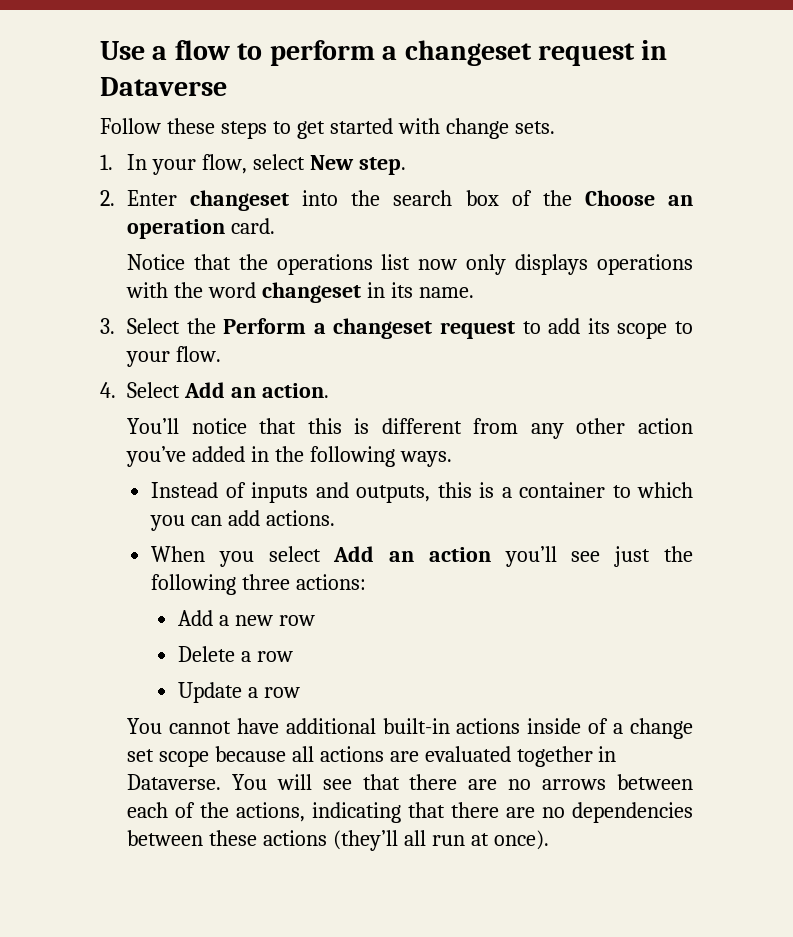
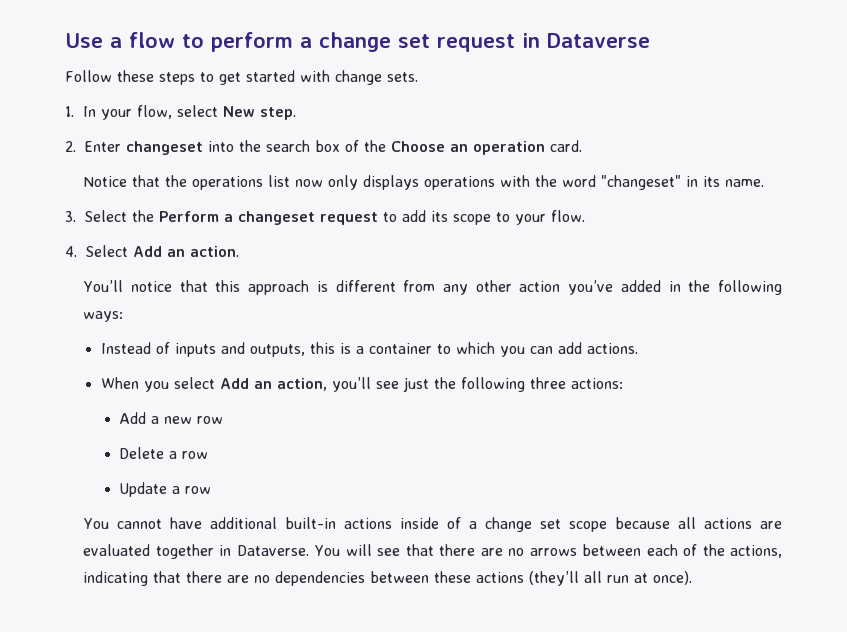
- Use a flow to perform a changeset request in Dataverse
+ Use a flow to perform a change set request in Dataverse
- Notice that the operations list now only displays operations with the word changeset in its name.
+ Notice that the operations list now only displays operations with the word "changeset" in its name.
- You’ll notice that this is different from any other action you’ve added in the following ways.
+ You’ll notice that this approach is different from any other action you’ve added in the following ways:
- When you select Add an action you’ll see just the following three actions:
+ When you select Add an action, you’ll see just the following three actions:

